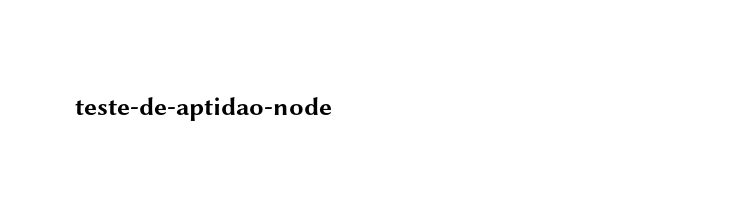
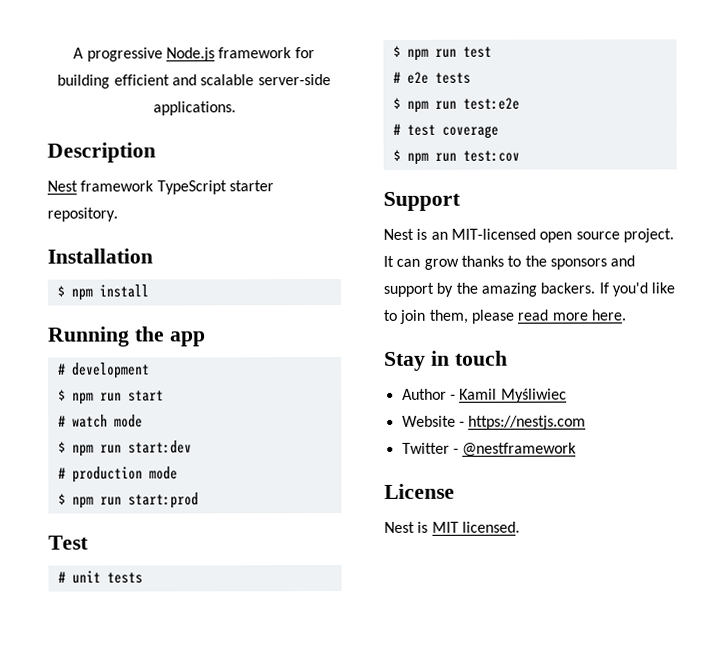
- teste-de-aptidao-node
+ A progressive Node.js framework for building efficient and scalable server-side applications.
+ Description
+ Nest framework TypeScript starter repository.
+ Installation
+ $ npm install
+ Running the app
+ # development
+ $ npm run start
+ # watch mode
+ $ npm run start:dev
+ # production mode
+ $ npm run start:prod
+ Test
+ # unit tests
+ $ npm run test
+ # e2e tests
+ $ npm run test:e2e
+ # test coverage
+ $ npm run test:cov
+ Support
+ Nest is an MIT-licensed open source project. It can grow thanks to the sponsors and support by the amazing backers. If you'd like to join them, please read more here.
+ Stay in touch
+ Author - Kamil Myśliwiec
+ Website - https://nestjs.com
+ Twitter - @nestframework
+ License
+ Nest is MIT licensed.

